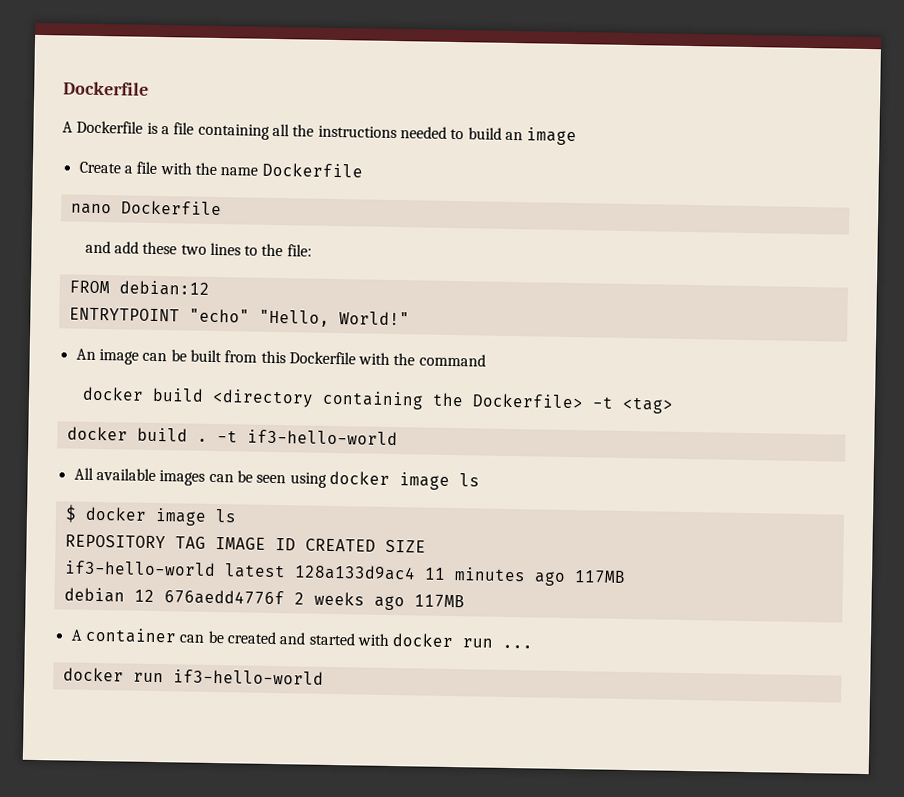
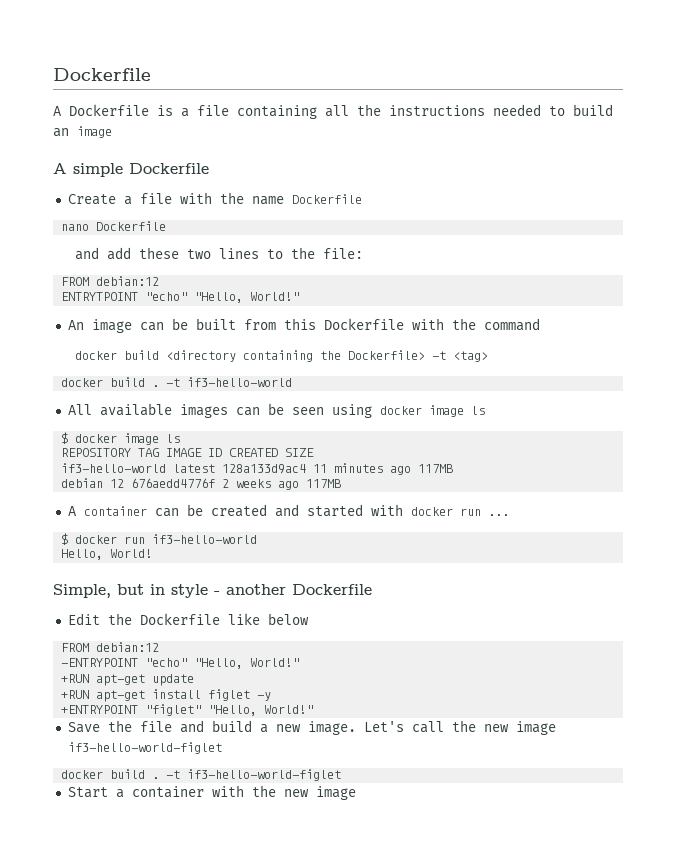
+ A simple Dockerfile
- docker run if3-hello-world
+ $ docker run if3-hello-world
+ Hello, World!
+ Simple, but in style - another Dockerfile
+ Edit the Dockerfile like below
+ FROM debian:12
+ -ENTRYPOINT "echo" "Hello, World!"
+ +RUN apt-get update
+ +RUN apt-get install figlet -y
+ +ENTRYPOINT "figlet" "Hello, World!"
+ Save the file and build a new image. Let's call the new image if3-hello-world-figlet
+ docker build . -t if3-hello-world-figlet
+ Start a container with the new image

